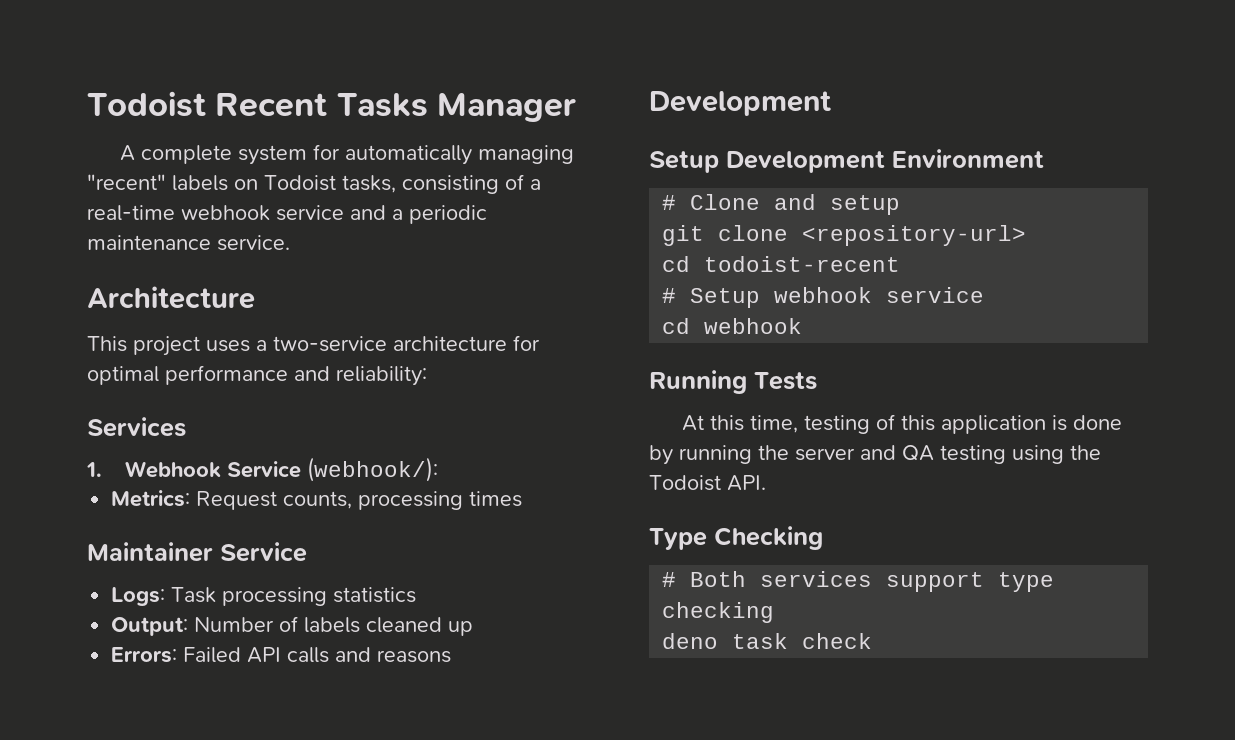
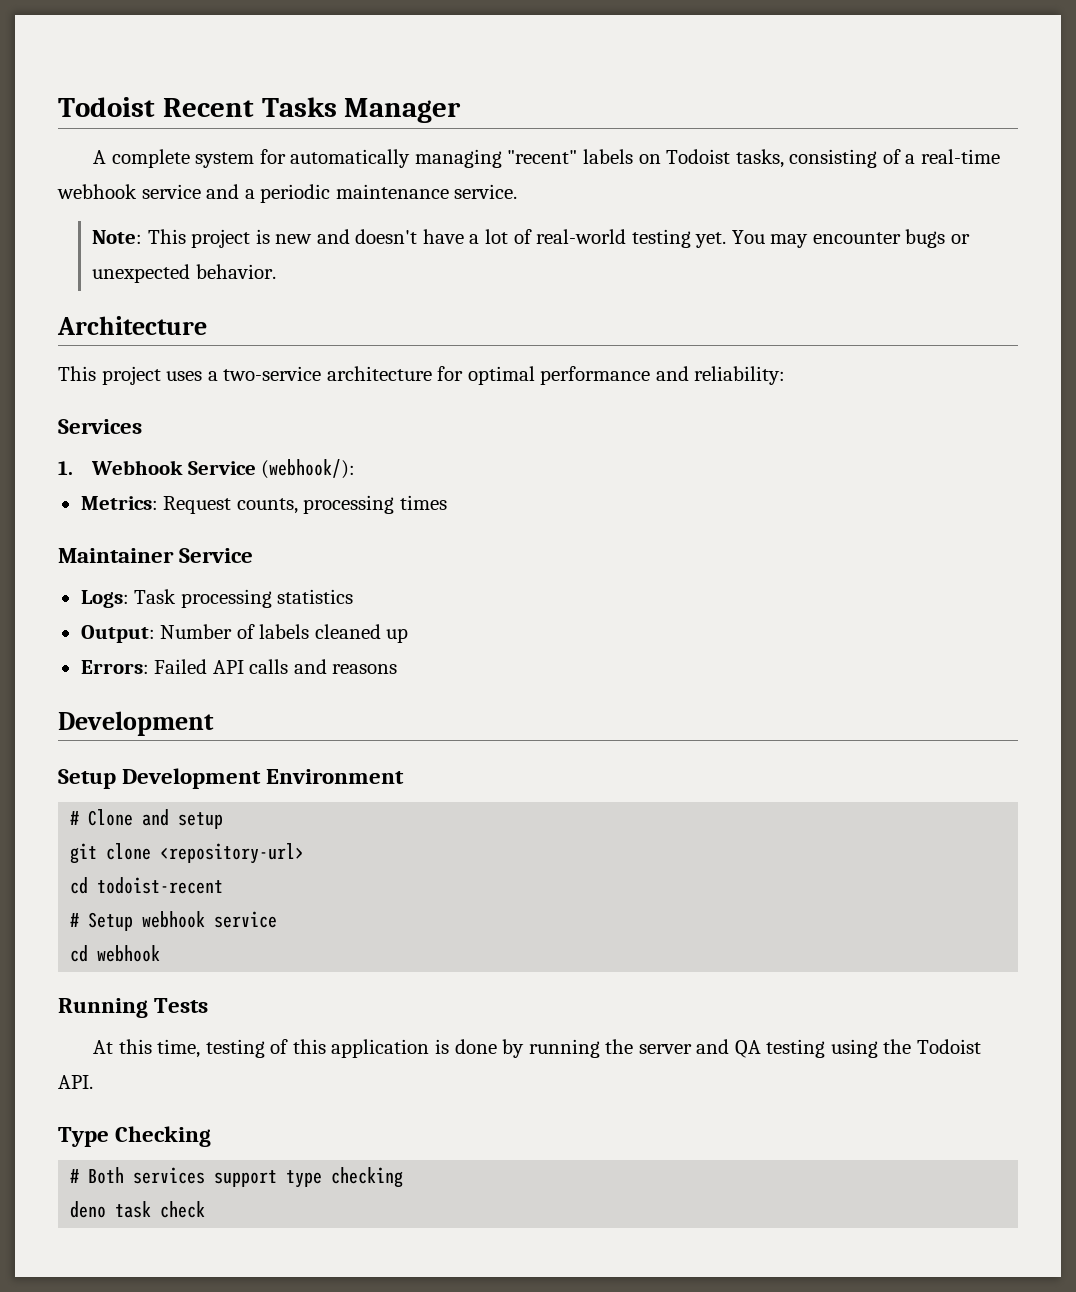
+ Note: This project is new and doesn't have a lot of real-world testing yet. You may encounter bugs or unexpected behavior.

